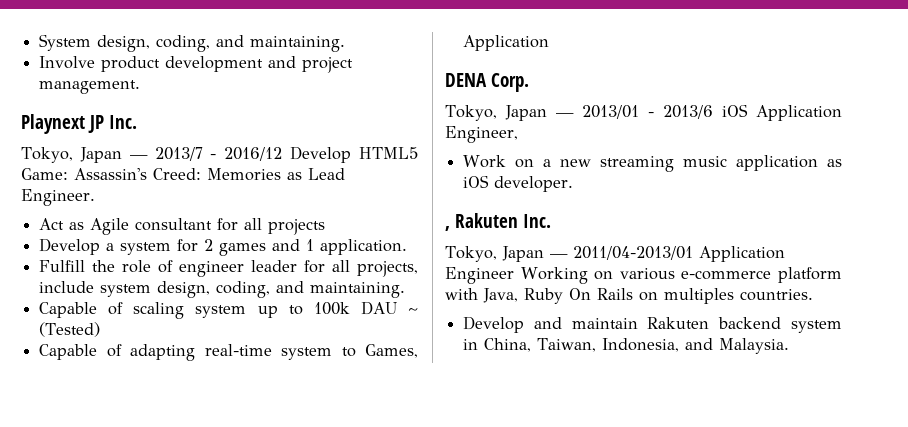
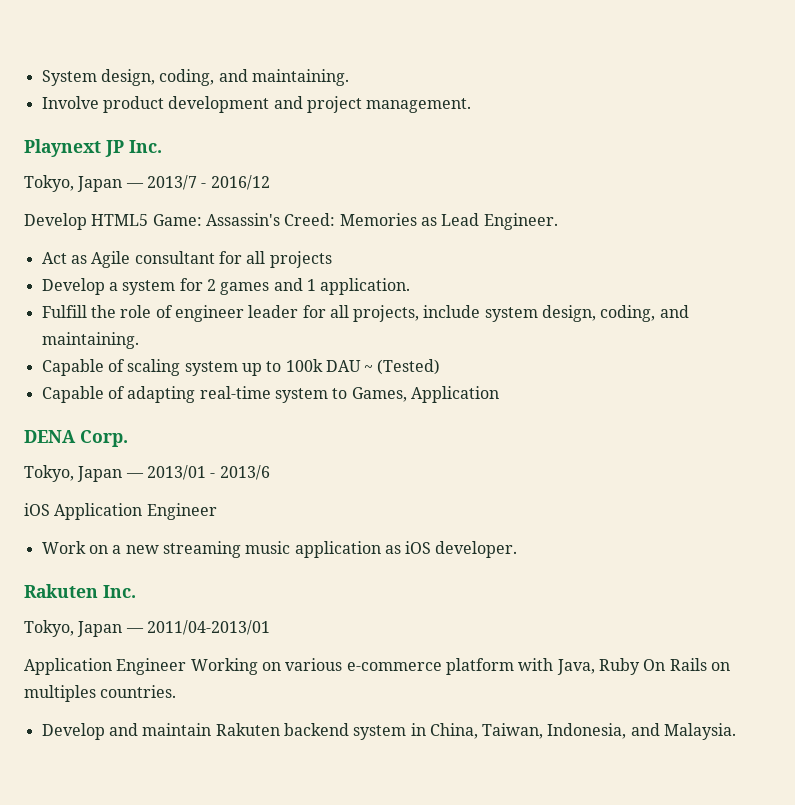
- Tokyo, Japan — 2013/7 - 2016/12 Develop HTML5 Game: Assassin's Creed: Memories as Lead Engineer.
+ Tokyo, Japan — 2013/7 - 2016/12
+ Develop HTML5 Game: Assassin's Creed: Memories as Lead Engineer.
- Tokyo, Japan — 2013/01 - 2013/6 iOS Application Engineer,
+ Tokyo, Japan — 2013/01 - 2013/6
+ iOS Application Engineer
- , Rakuten Inc.
+ Rakuten Inc.
- Tokyo, Japan — 2011/04-2013/01 Application Engineer Working on various e-commerce platform with Java, Ruby On Rails on multiples countries.
+ Tokyo, Japan — 2011/04-2013/01
+ Application Engineer Working on various e-commerce platform with Java, Ruby On Rails on multiples countries.

